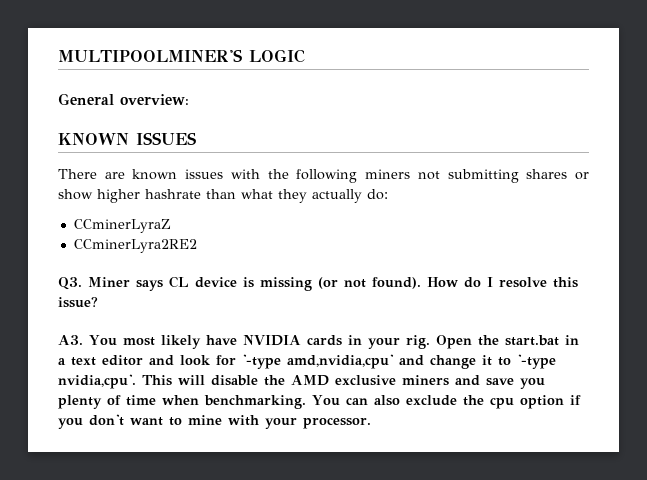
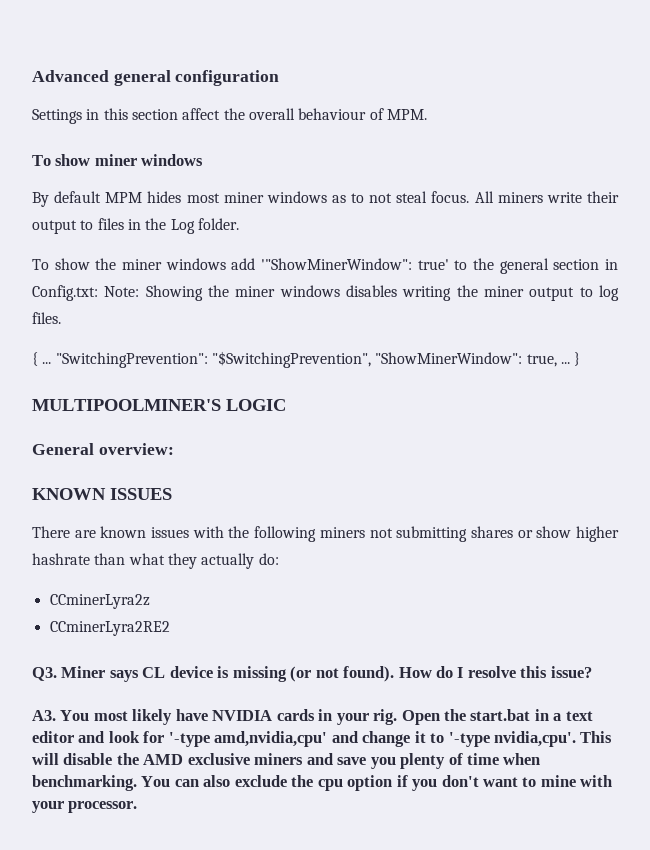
+ Advanced general configuration
+ Settings in this section affect the overall behaviour of MPM.
+ To show miner windows
+ By default MPM hides most miner windows as to not steal focus. All miners write their output to files in the Log folder.
+ To show the miner windows add '"ShowMinerWindow": true' to the general section in Config.txt: Note: Showing the miner windows disables writing the miner output to log files.
+ { ... "SwitchingPrevention": "$SwitchingPrevention", "ShowMinerWindow": true, ... }
- CCminerLyraZ
+ CCminerLyra2z

